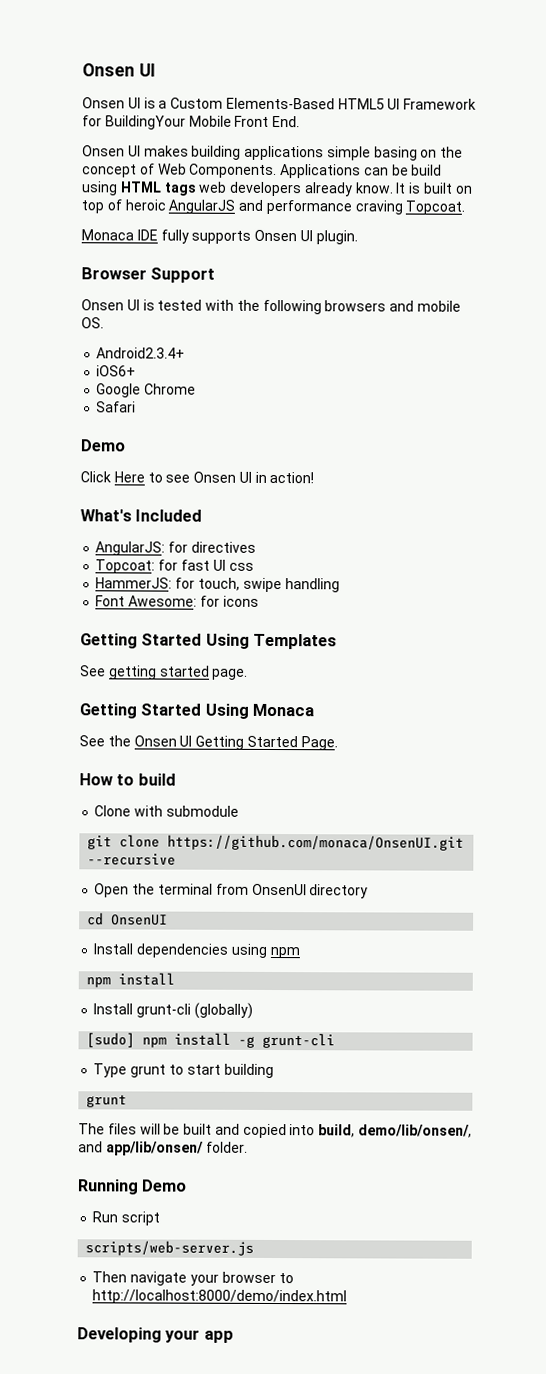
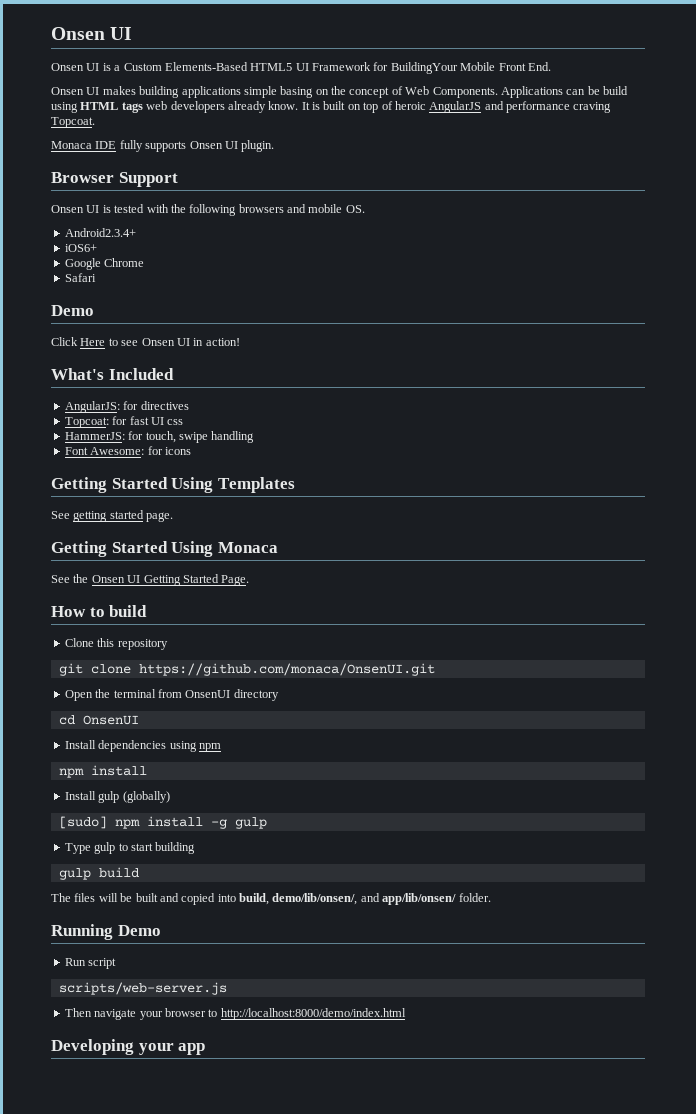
- Clone with submodule
+ Clone this repository
- git clone https://github.com/monaca/OnsenUI.git --recursive
+ git clone https://github.com/monaca/OnsenUI.git
- Install grunt-cli (globally)
+ Install gulp (globally)
- [sudo] npm install -g grunt-cli
+ [sudo] npm install -g gulp
- Type grunt to start building
- grunt
+ Type gulp to start building
+ gulp build

